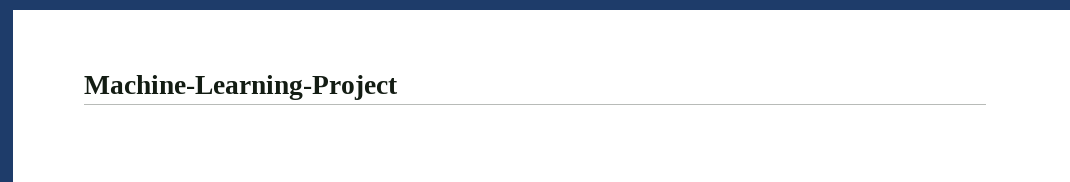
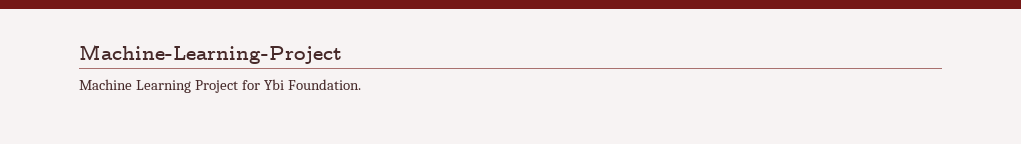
+ Machine Learning Project for Ybi Foundation.

